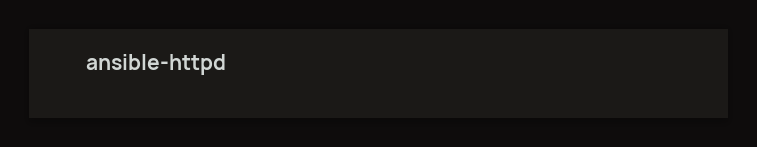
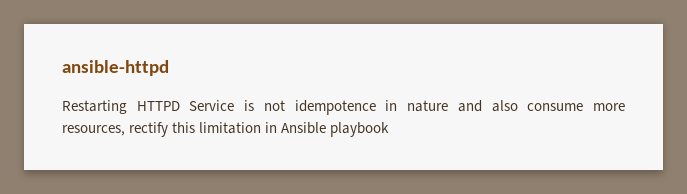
+ Restarting HTTPD Service is not idempotence in nature and also consume more resources, rectify this limitation in Ansible playbook

